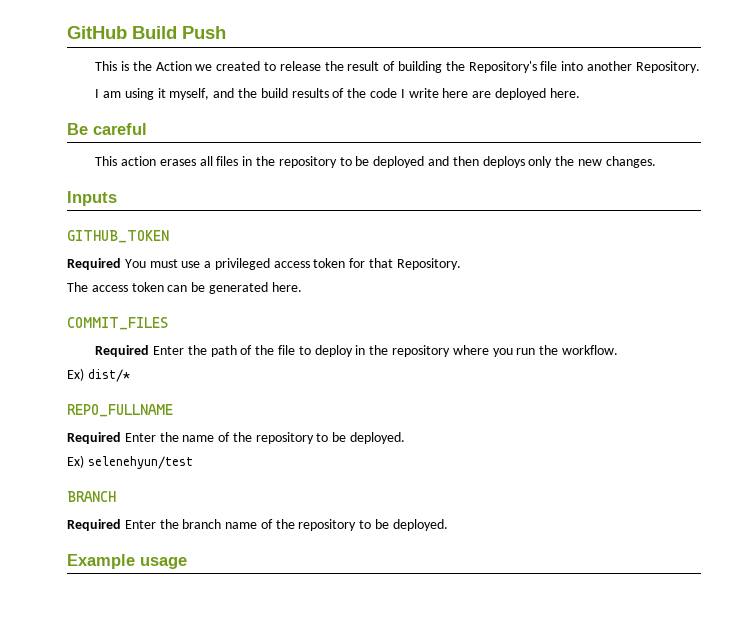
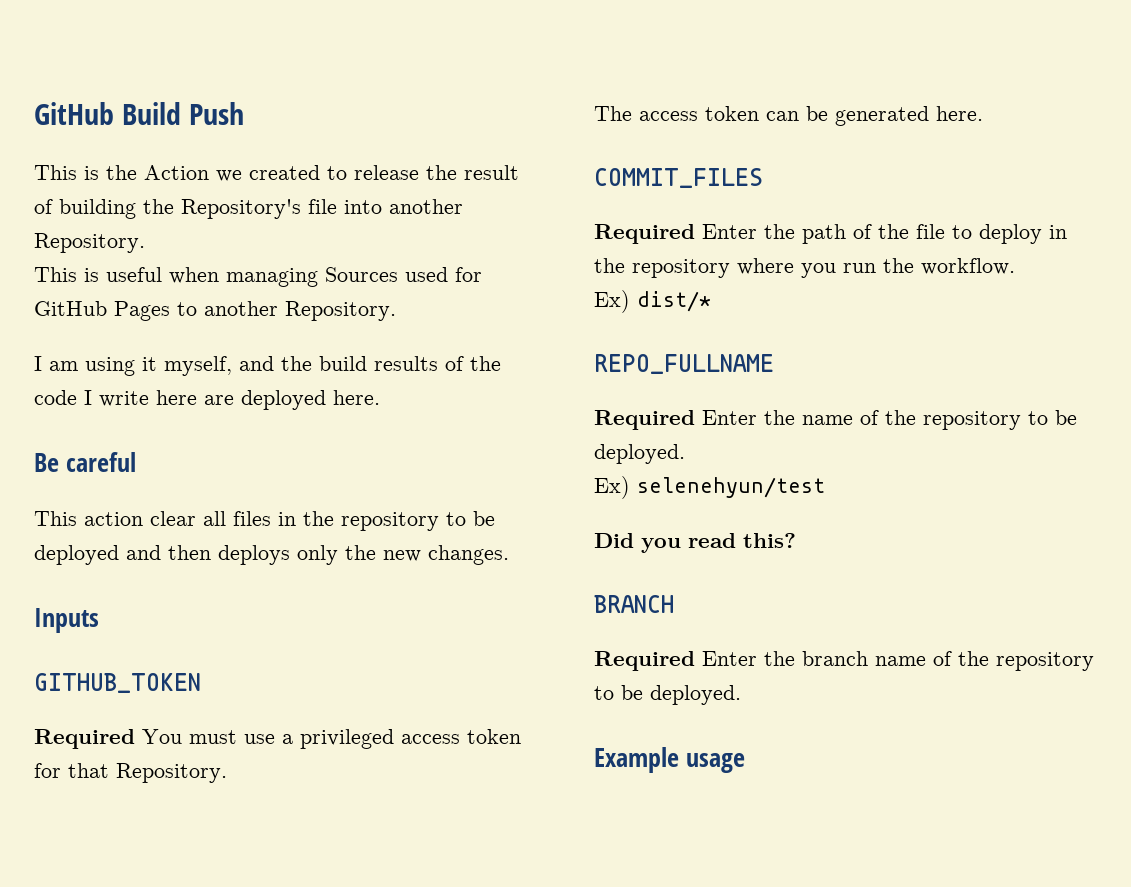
+ This is useful when managing Sources used for GitHub Pages to another Repository.
- This action erases all files in the repository to be deployed and then deploys only the new changes.
+ This action clear all files in the repository to be deployed and then deploys only the new changes.
+ Did you read this?

